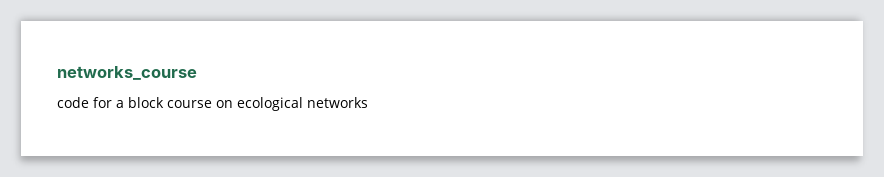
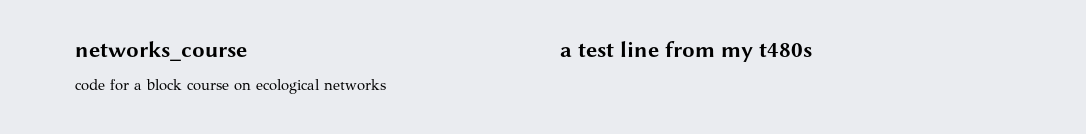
+ a test line from my t480s

